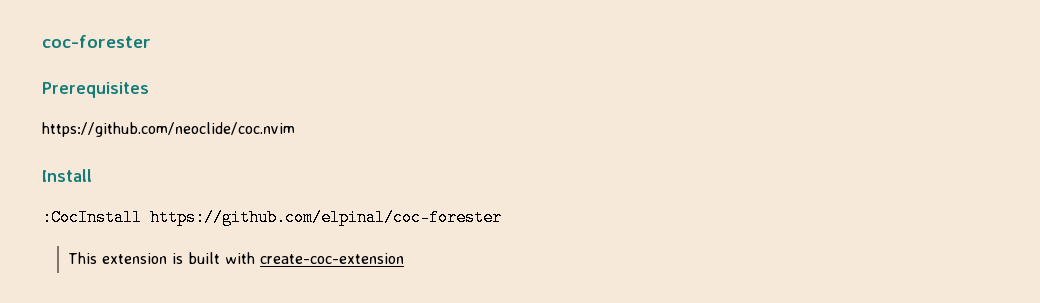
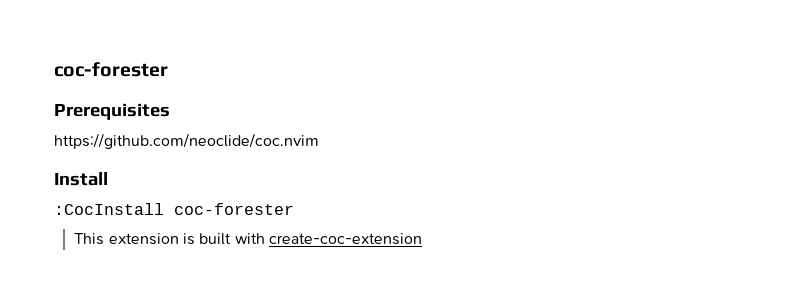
- :CocInstall https://github.com/elpinal/coc-forester
+ :CocInstall coc-forester

